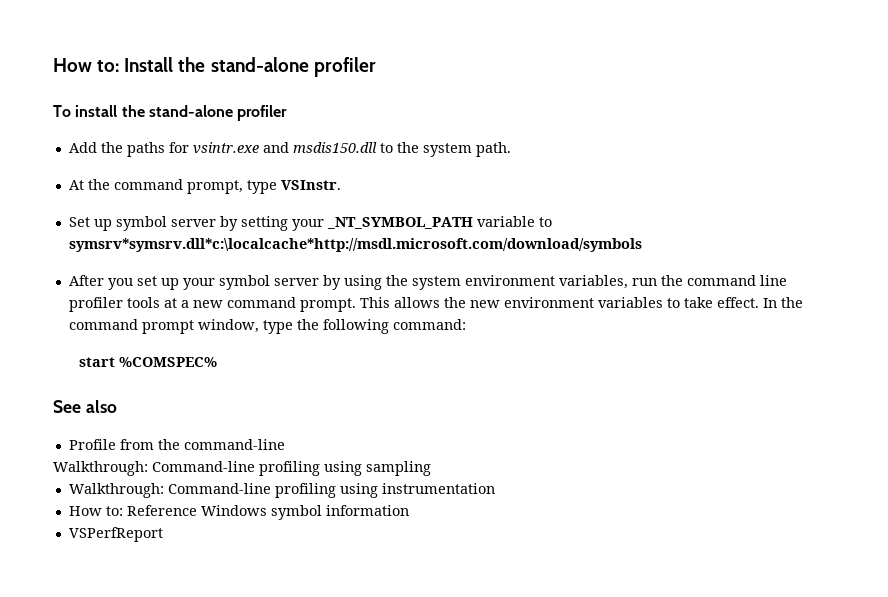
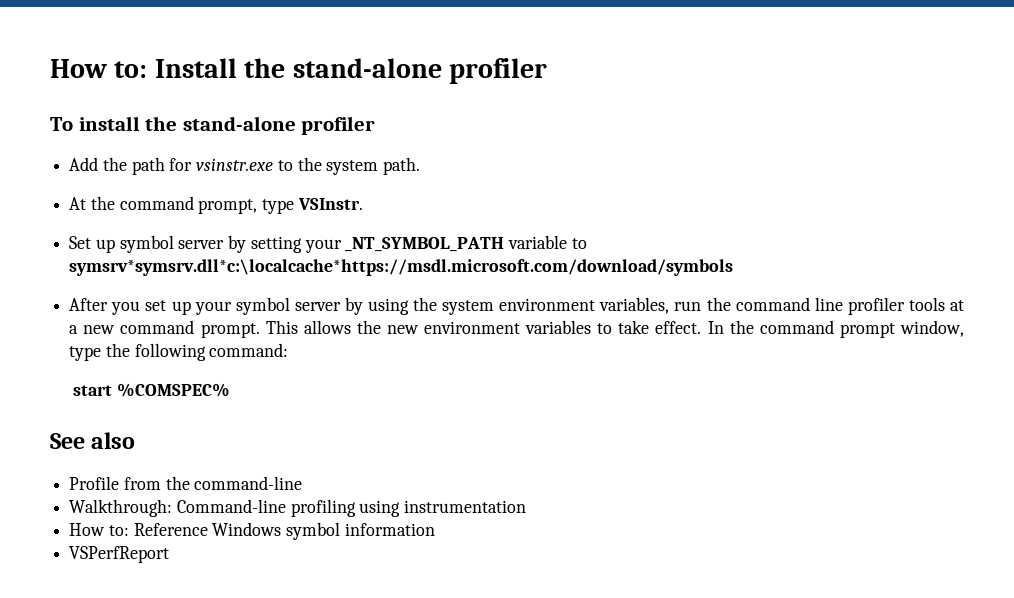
- Add the paths for vsintr.exe and msdis150.dll to the system path.
+ Add the path for vsinstr.exe to the system path.
- Set up symbol server by setting your _NT_SYMBOL_PATH variable to symsrv*symsrv.dll*c:\localcache*http://msdl.microsoft.com/download/symbols
+ Set up symbol server by setting your _NT_SYMBOL_PATH variable to symsrv*symsrv.dll*c:\localcache*https://msdl.microsoft.com/download/symbols
- Walkthrough: Command-line profiling using sampling

